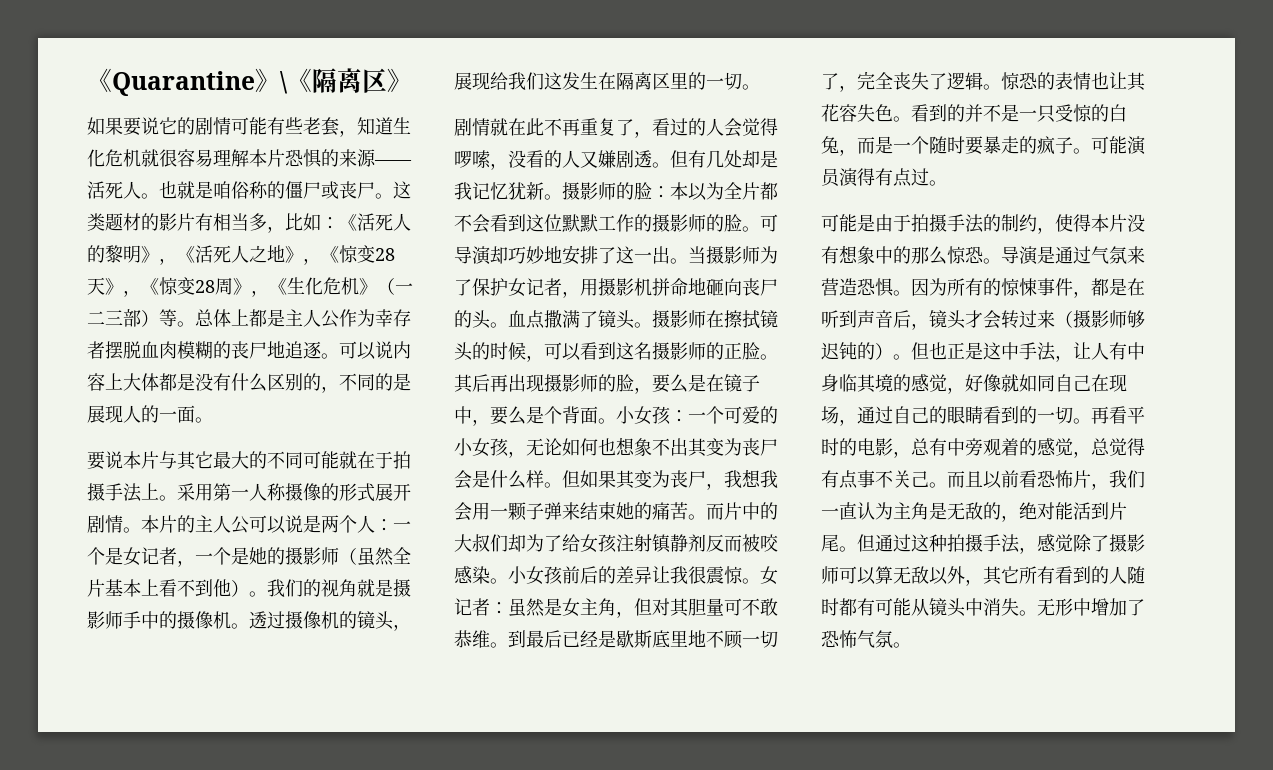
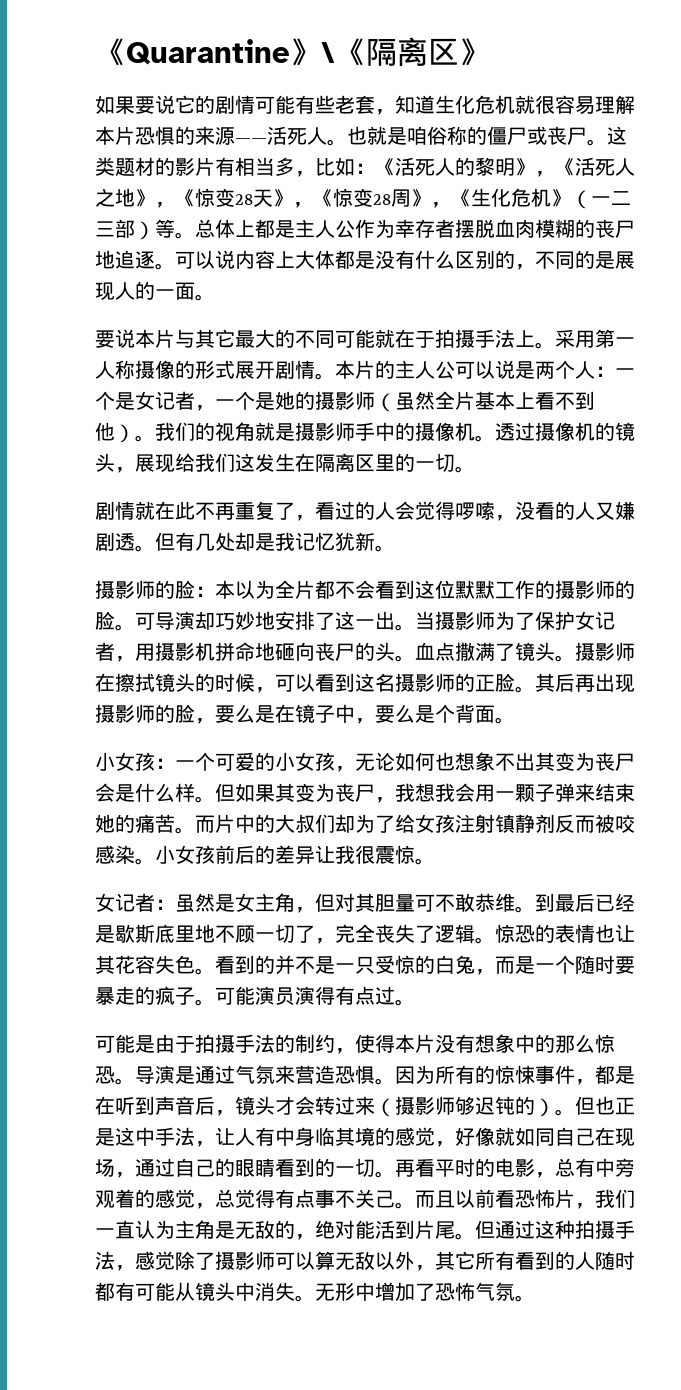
- 但有几处却是我记忆犹新。摄影师的脸：本以为全片都不会看到这位默默工作的摄影师的脸。
+ 但有几处却是我记忆犹新。
+ 摄影师的脸：本以为全片都不会看到这位默默工作的摄影师的脸。
- 其后再出现摄影师的脸，要么是在镜子中，要么是个背面。小女孩：一个可爱的小女孩，无论如何也想象不出其变为丧尸会是什么样。
+ 其后再出现摄影师的脸，要么是在镜子中，要么是个背面。
+ 小女孩：一个可爱的小女孩，无论如何也想象不出其变为丧尸会是什么样。
- 小女孩前后的差异让我很震惊。女记者：虽然是女主角，但对其胆量可不敢恭维。
+ 小女孩前后的差异让我很震惊。
+ 女记者：虽然是女主角，但对其胆量可不敢恭维。

